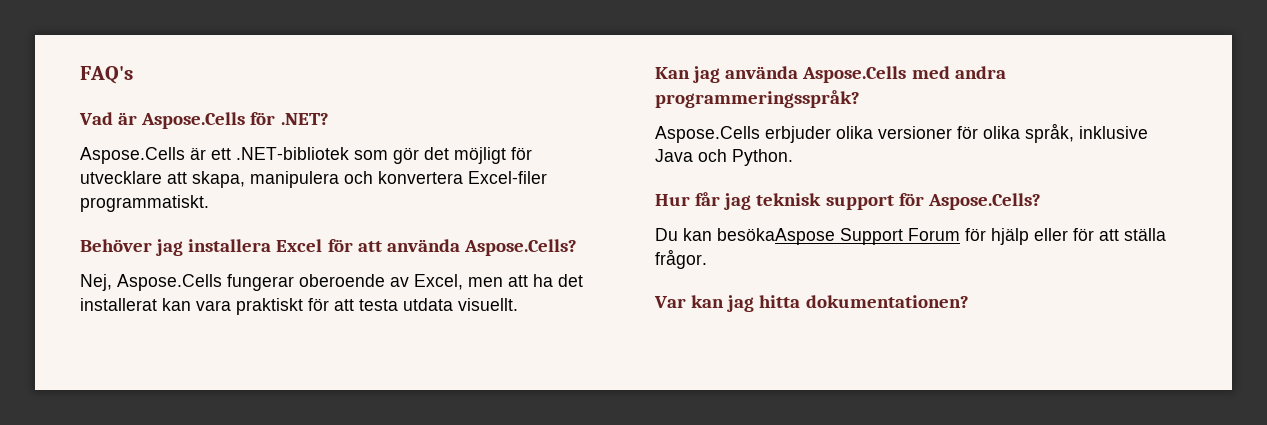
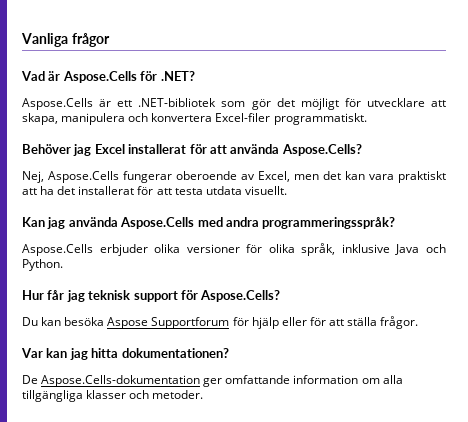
- FAQ's
+ Vanliga frågor
- Behöver jag installera Excel för att använda Aspose.Cells?
+ Behöver jag Excel installerat för att använda Aspose.Cells?
- Nej, Aspose.Cells fungerar oberoende av Excel, men att ha det installerat kan vara praktiskt för att testa utdata visuellt.
+ Nej, Aspose.Cells fungerar oberoende av Excel, men det kan vara praktiskt att ha det installerat för att testa utdata visuellt.
- Du kan besökaAspose Support Forum för hjälp eller för att ställa frågor.
+ Du kan besöka Aspose Supportforum för hjälp eller för att ställa frågor.
+ De Aspose.Cells-dokumentation ger omfattande information om alla tillgängliga klasser och metoder.

